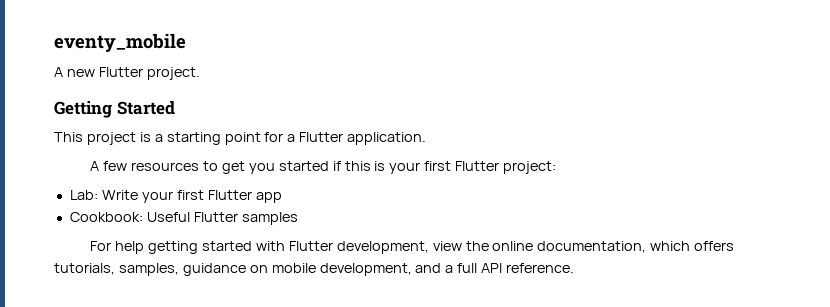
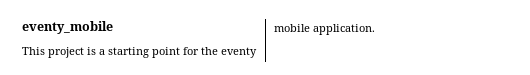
- A new Flutter project.
- Getting Started
- This project is a starting point for a Flutter application.
- A few resources to get you started if this is your first Flutter project:
- Lab: Write your first Flutter app
- Cookbook: Useful Flutter samples
- For help getting started with Flutter development, view the online documentation, which offers tutorials, samples, guidance on mobile development, and a full API reference.
+ This project is a starting point for the eventy mobile application.

